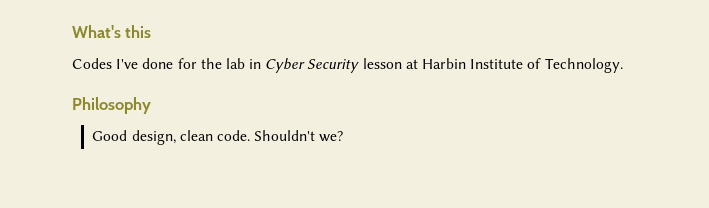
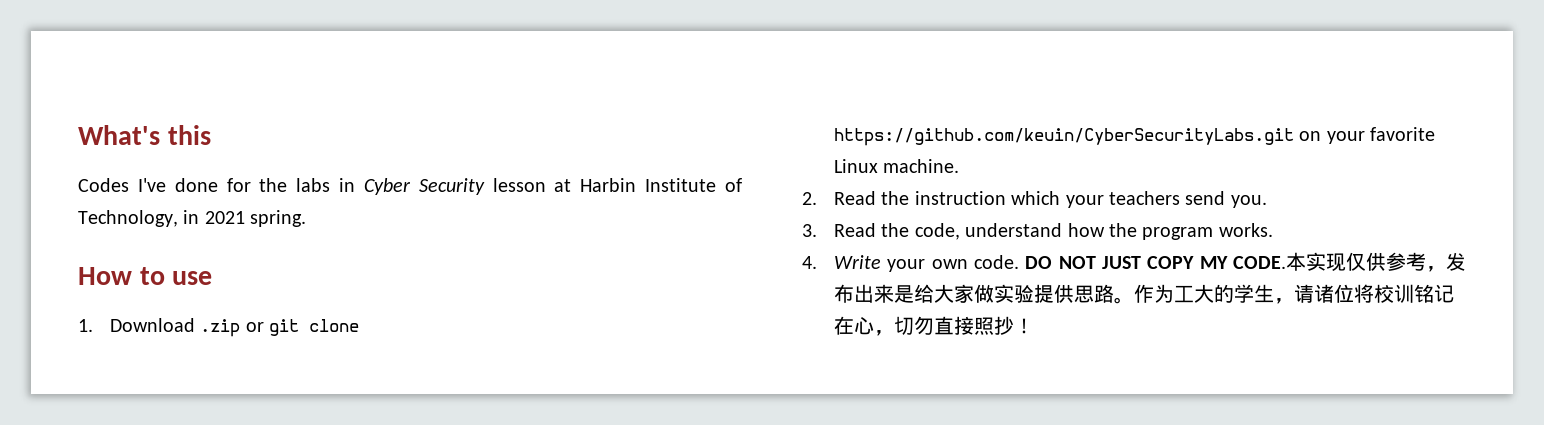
- Codes I've done for the lab in Cyber Security lesson at Harbin Institute of Technology.
- Philosophy
- Good design, clean code. Shouldn't we?
+ Codes I've done for the labs in Cyber Security lesson at Harbin Institute of Technology, in 2021 spring.
+ How to use
+ 1. Download .zip or git clone https://github.com/keuin/CyberSecurityLabs.git on your favorite Linux machine.
+ 2. Read the instruction which your teachers send you.
+ 3. Read the code, understand how the program works.
+ 4. Write your own code. DO NOT JUST COPY MY CODE.本实现仅供参考，发布出来是给大家做实验提供思路。作为工大的学生，请诸位将校训铭记在心，切勿直接照抄！

